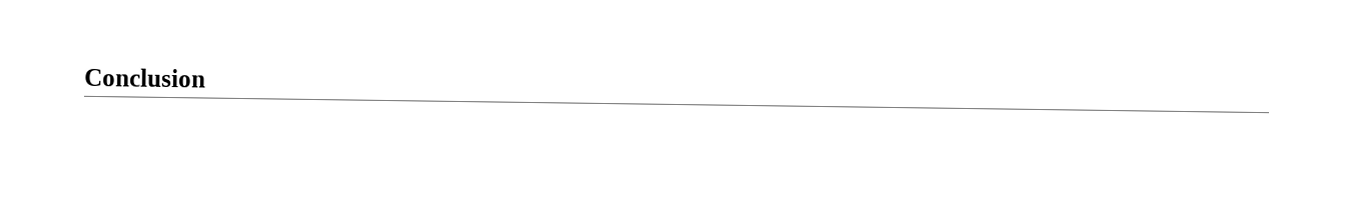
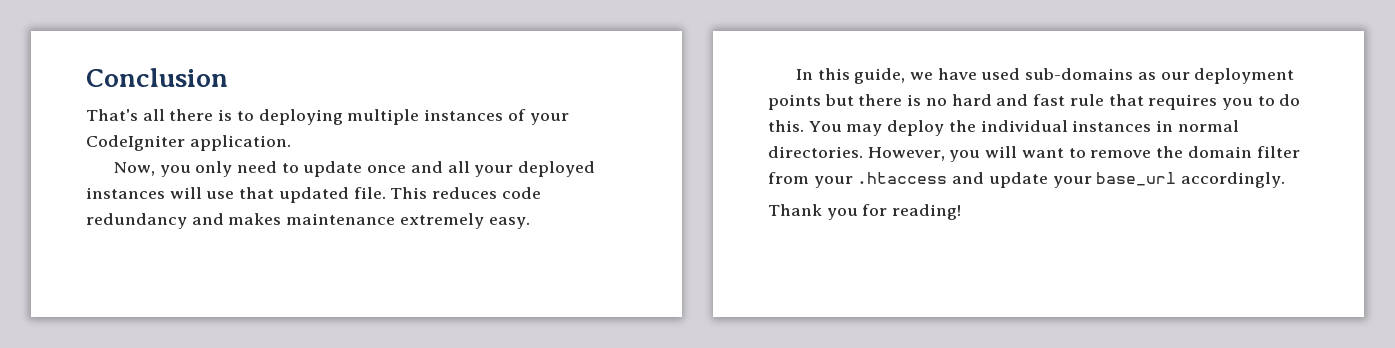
+ That's all there is to deploying multiple instances of your CodeIgniter application.
+ Now, you only need to update once and all your deployed instances will use that updated file. This reduces code redundancy and makes maintenance extremely easy.
+ In this guide, we have used sub-domains as our deployment points but there is no hard and fast rule that requires you to do this. You may deploy the individual instances in normal directories. However, you will want to remove the domain filter from your .htaccess and update your base_url accordingly.
+ Thank you for reading!

